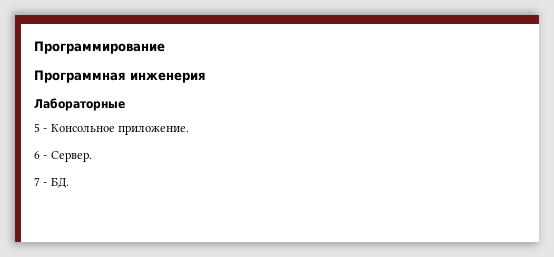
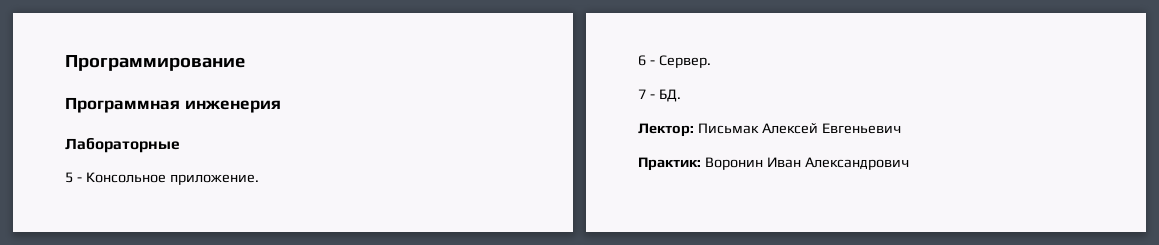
+ Лектор: Письмак Алексей Евгеньевич
+ Практик: Воронин Иван Александрович

